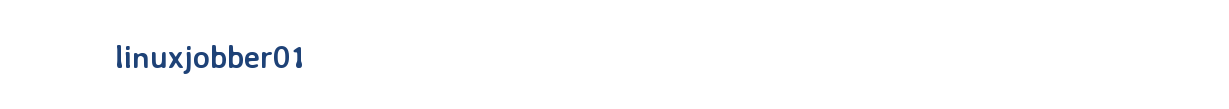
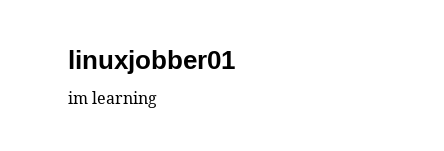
+ im learning

